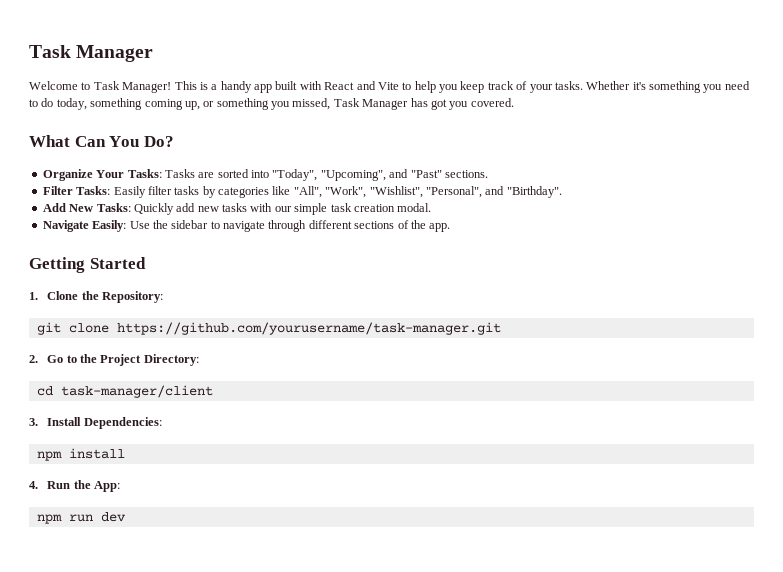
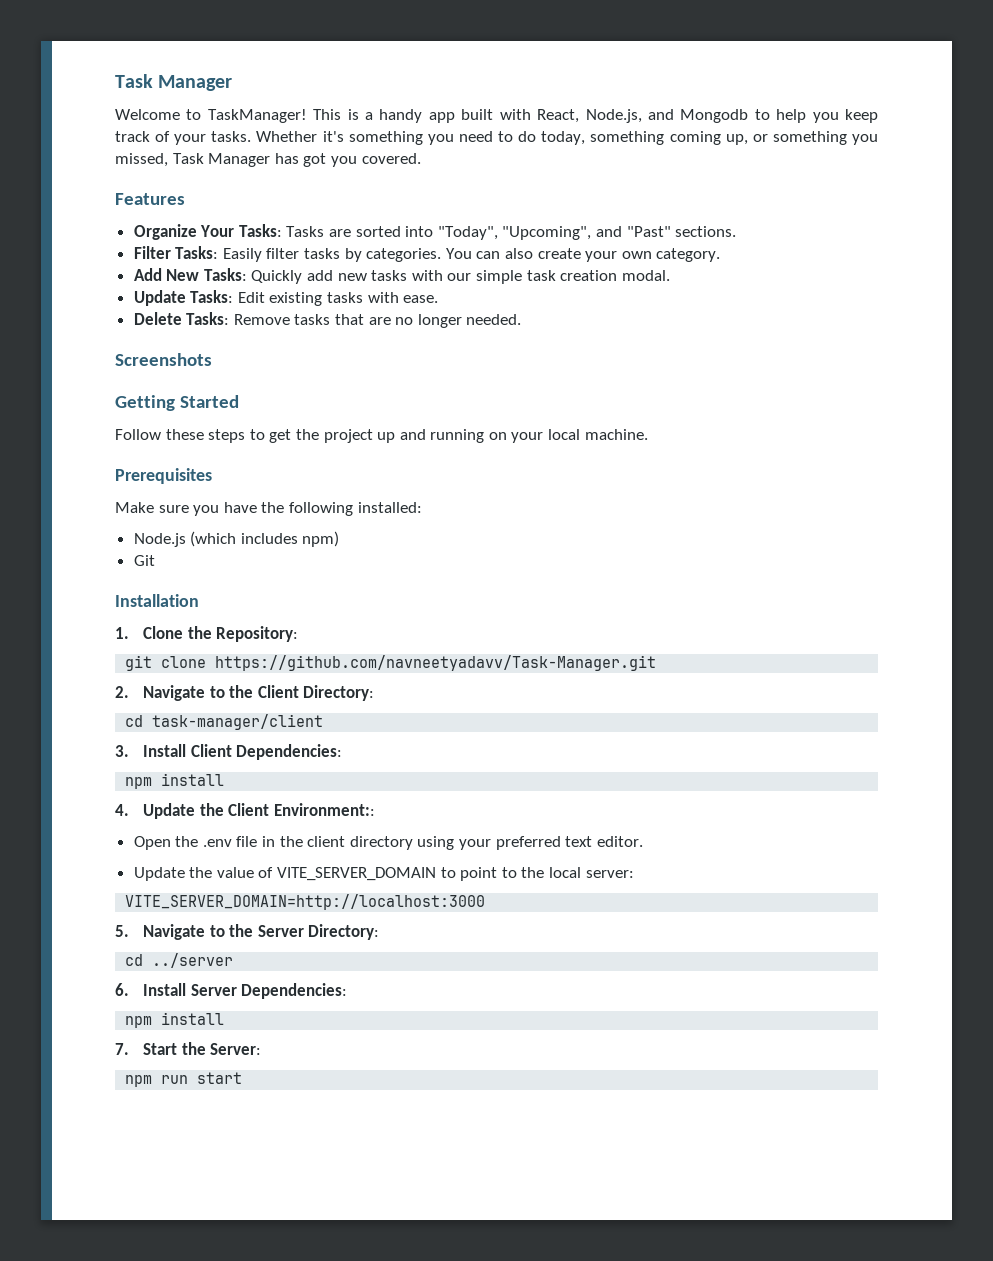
- Welcome to Task Manager!
+ Welcome to TaskManager!
- This is a handy app built with React and Vite to help you keep track of your tasks.
+ This is a handy app built with React, Node.js, and Mongodb to help you keep track of your tasks.
- What Can You Do?
+ Features
- Filter Tasks: Easily filter tasks by categories like "All", "Work", "Wishlist", "Personal", and "Birthday".
+ Filter Tasks: Easily filter tasks by categories. You can also create your own category.
- Navigate Easily: Use the sidebar to navigate through different sections of the app.
+ Update Tasks: Edit existing tasks with ease.
+ Delete Tasks: Remove tasks that are no longer needed.
+ Screenshots
  Getting Started
+ Follow these steps to get the project up and running on your local machine.
+ Prerequisites
+ Make sure you have the following installed:
+ Node.js (which includes npm)
+ Git
+ Installation
- git clone https://github.com/yourusername/task-manager.git
+ git clone https://github.com/navneetyadavv/Task-Manager.git
- 2. Go to the Project Directory:
+ 2. Navigate to the Client Directory:
- 3. Install Dependencies:
+ 3. Install Client Dependencies:
- 4. Run the App:
+ 4. Update the Client Environment::
+ Open the .env file in the client directory using your preferred text editor.
+ Update the value of VITE_SERVER_DOMAIN to point to the local server:
+ VITE_SERVER_DOMAIN=http://localhost:3000
+ 5. Navigate to the Server Directory:
+ cd ../server
+ 6. Install Server Dependencies:
+ npm install
+ 7. Start the Server:
- npm run dev
+ npm run start

